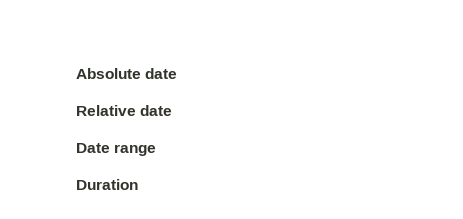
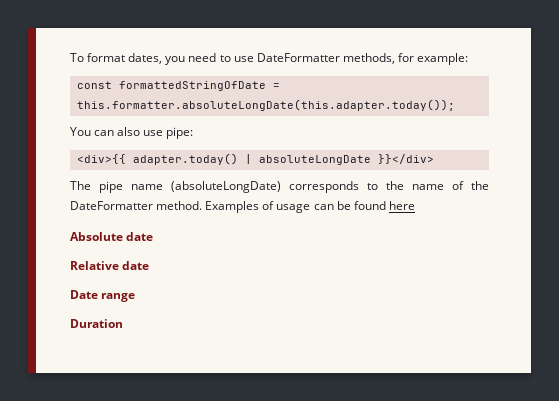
+ To format dates, you need to use DateFormatter methods, for example:
+ const formattedStringOfDate = this.formatter.absoluteLongDate(this.adapter.today());
+ You can also use pipe:
+ <div>{{ adapter.today() | absoluteLongDate }}</div>
+ The pipe name (absoluteLongDate) corresponds to the name of the DateFormatter method. Examples of usage can be found here

